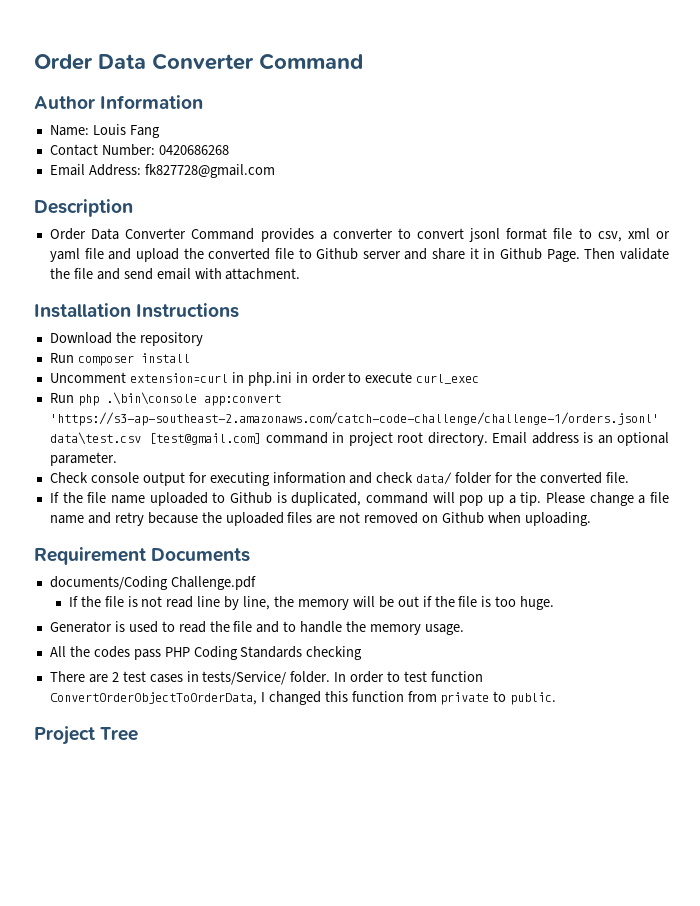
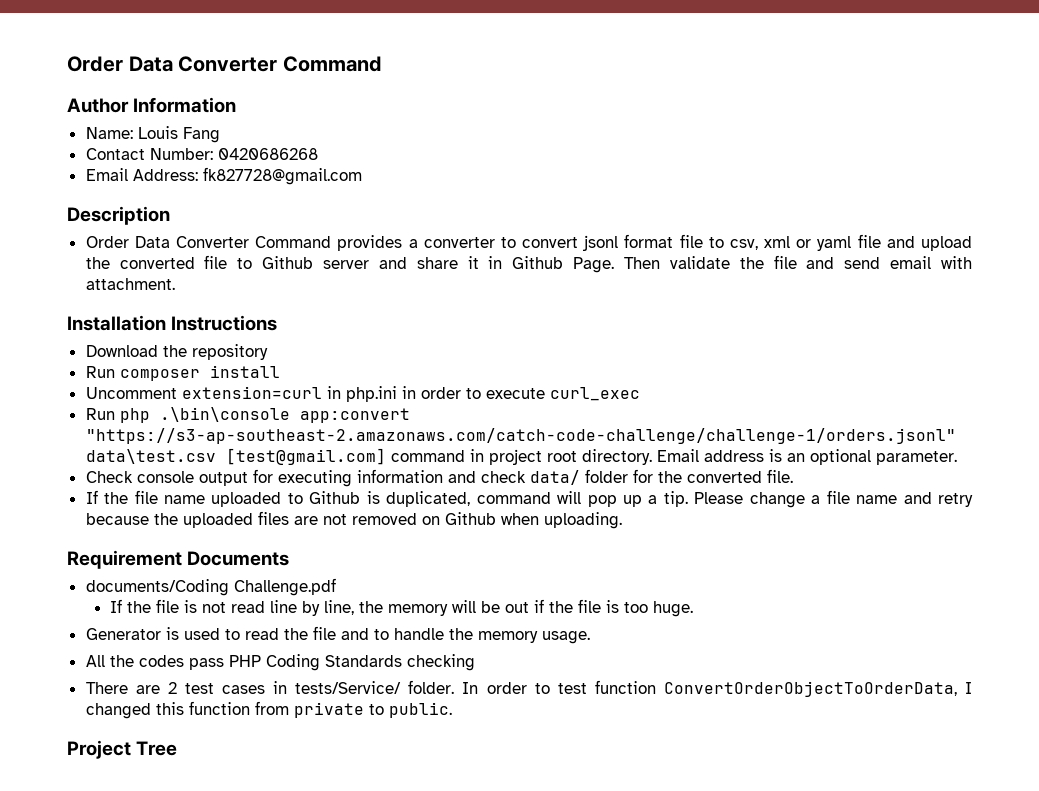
- Run php .\bin\console app:convert 'https://s3-ap-southeast-2.amazonaws.com/catch-code-challenge/challenge-1/orders.jsonl' data\test.csv [test@gmail.com] command in project root directory.
+ Run php .\bin\console app:convert "https://s3-ap-southeast-2.amazonaws.com/catch-code-challenge/challenge-1/orders.jsonl" data\test.csv [test@gmail.com] command in project root directory.

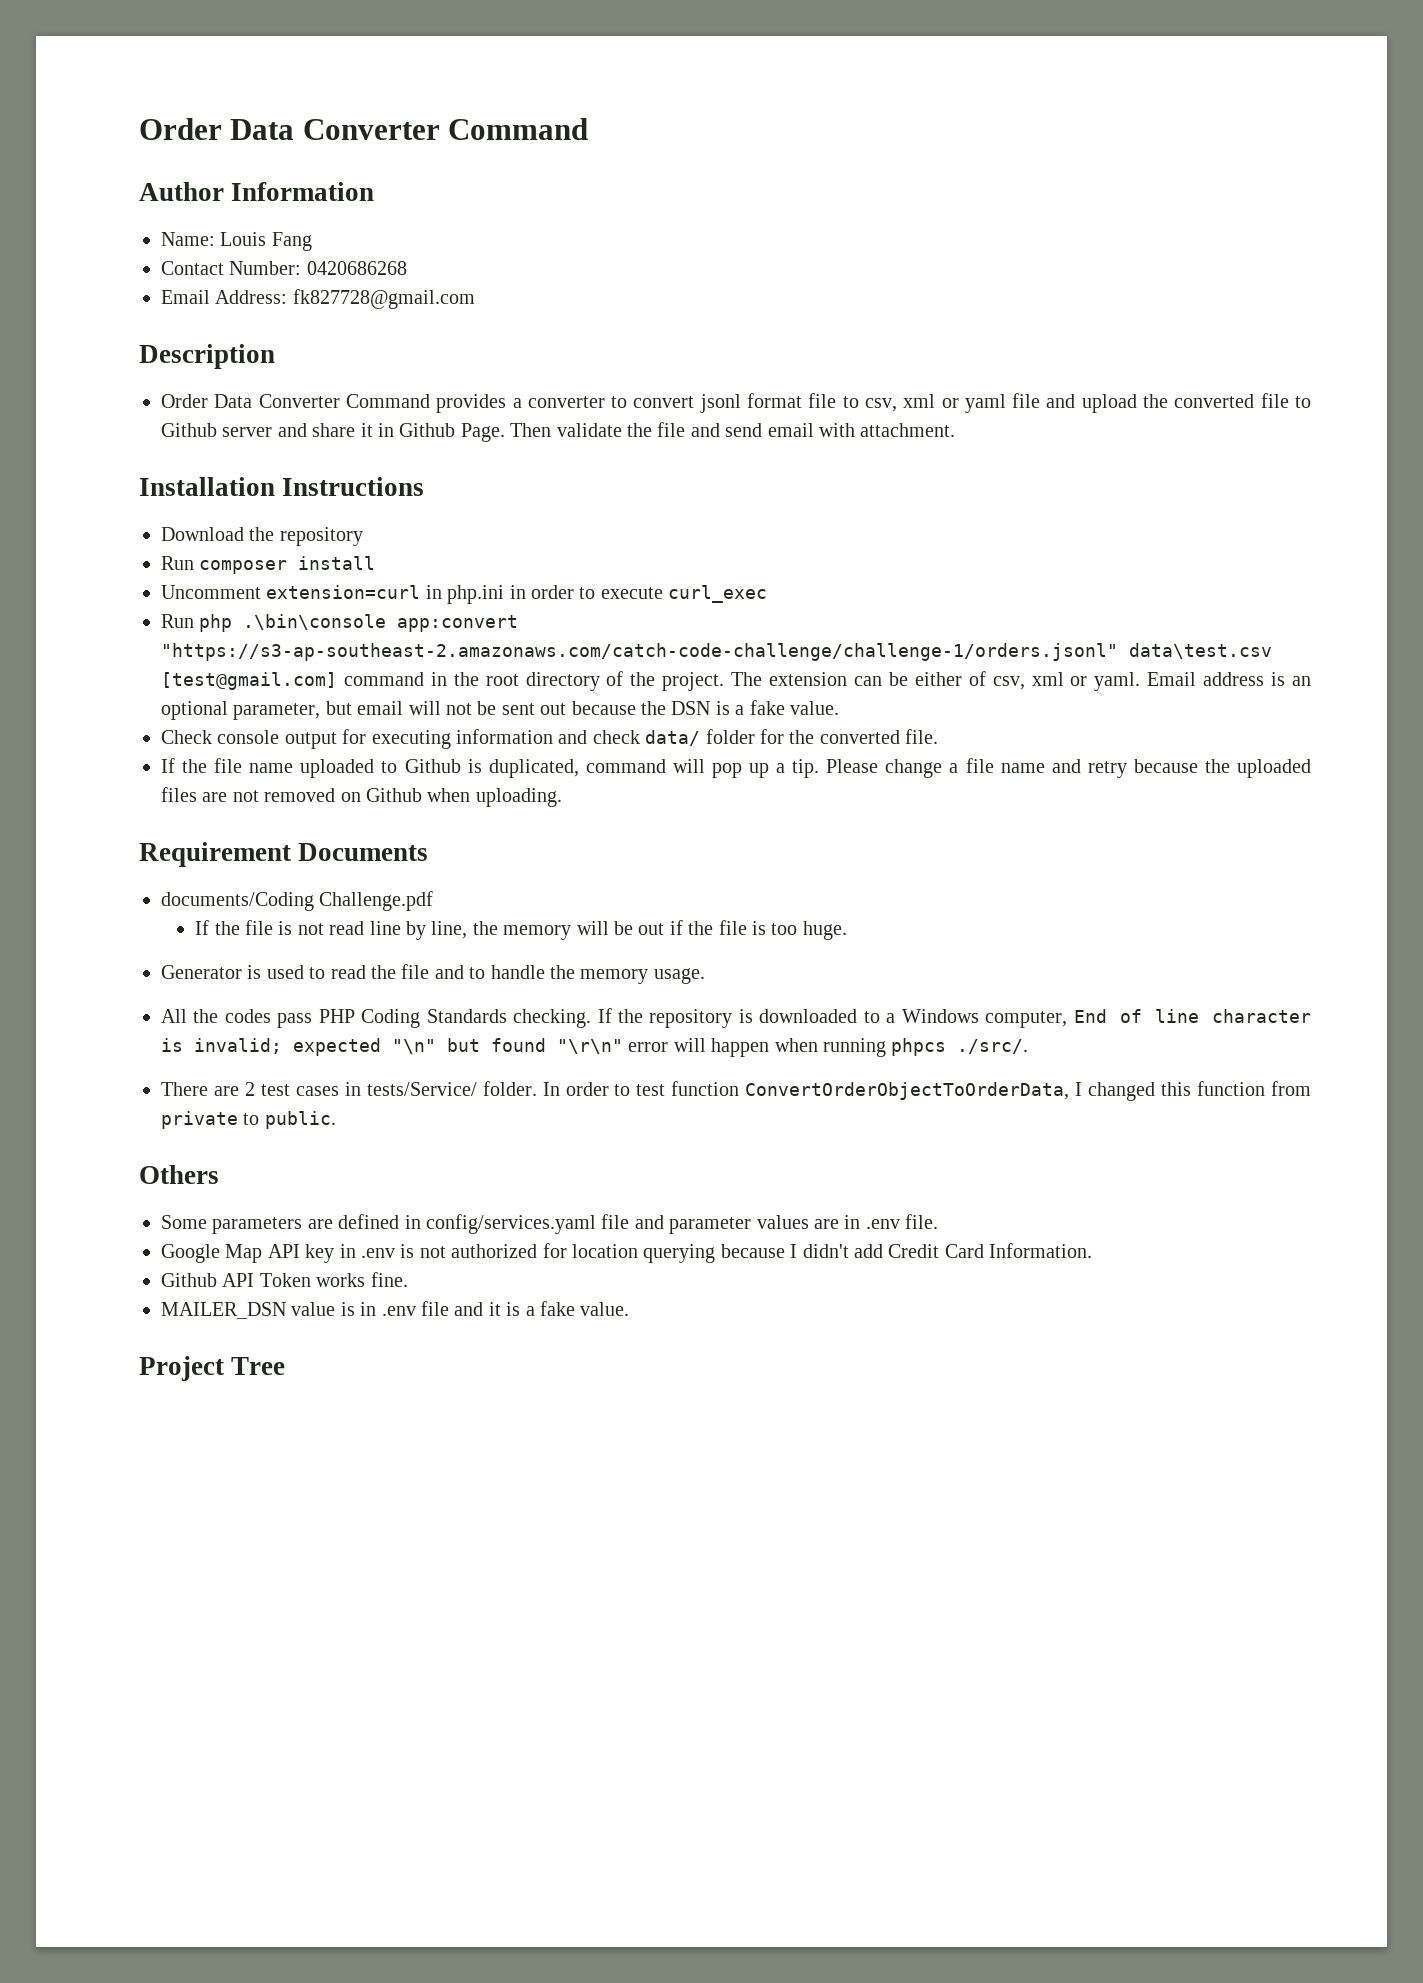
- Run php .\bin\console app:convert "https://s3-ap-southeast-2.amazonaws.com/catch-code-challenge/challenge-1/orders.jsonl" data\test.csv [test@gmail.com] command in project root directory.
+ Run php .\bin\console app:convert "https://s3-ap-southeast-2.amazonaws.com/catch-code-challenge/challenge-1/orders.jsonl" data\test.csv [test@gmail.com] command in the root directory of the project. The extension can be either of csv, xml or yaml.
- Email address is an optional parameter.
+ Email address is an optional parameter, but email will not be sent out because the DSN is a fake value.
- All the codes pass PHP Coding Standards checking
+ All the codes pass PHP Coding Standards checking. If the repository is downloaded to a Windows computer, End of line character is invalid; expected "\n" but found "\r\n" error will happen when running phpcs ./src/.
+ Others
+ Some parameters are defined in config/services.yaml file and parameter values are in .env file.
+ Google Map API key in .env is not authorized for location querying because I didn't add Credit Card Information.
+ Github API Token works fine.
+ MAILER_DSN value is in .env file and it is a fake value.

